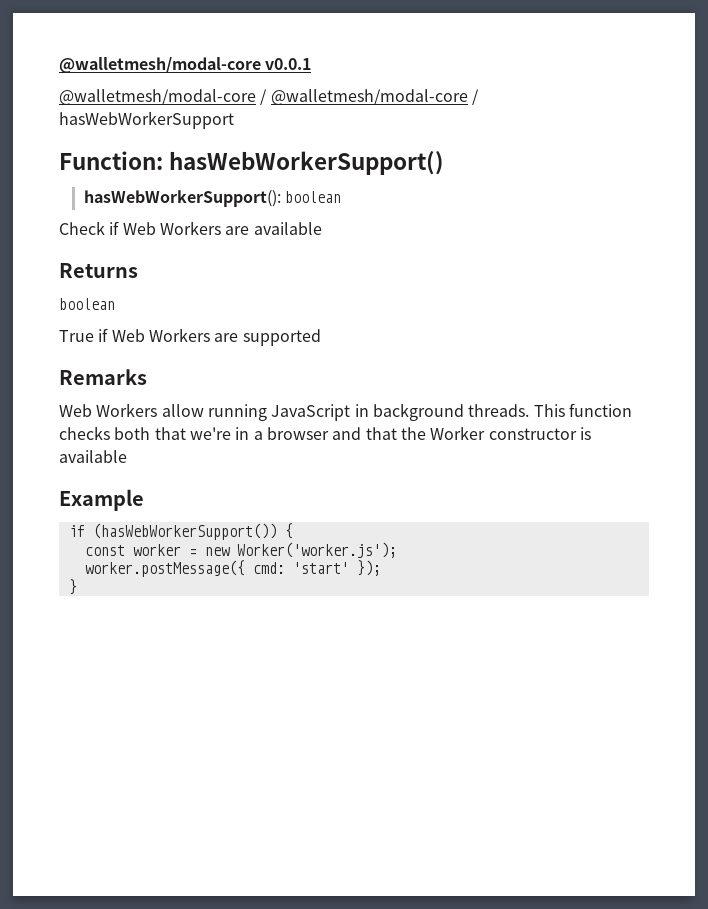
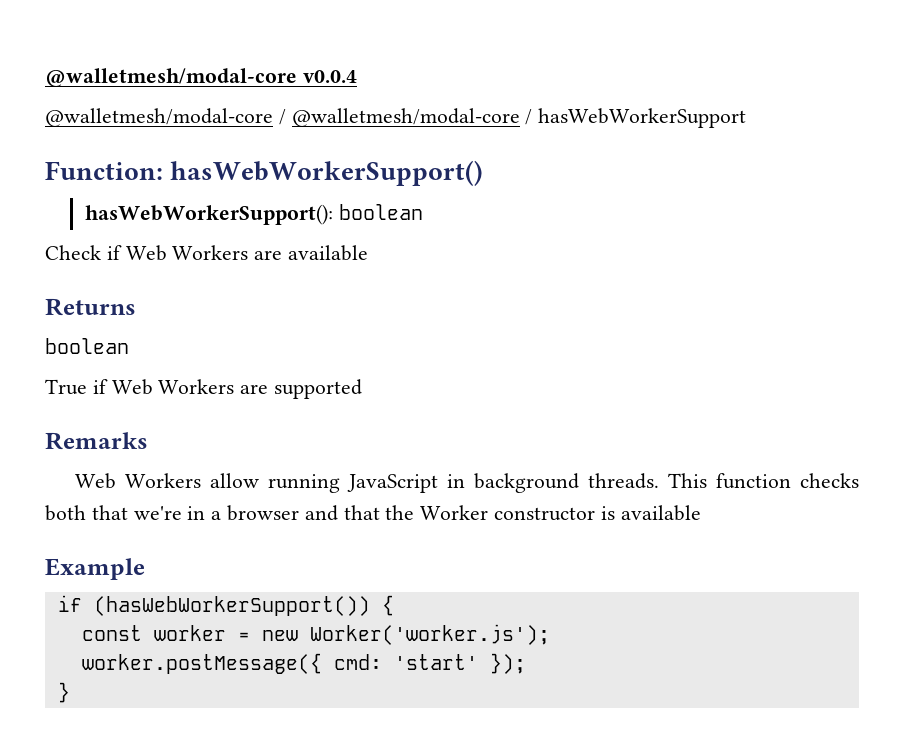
- @walletmesh/modal-core v0.0.1
+ @walletmesh/modal-core v0.0.4

